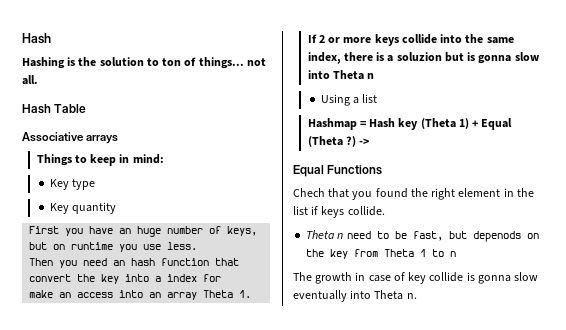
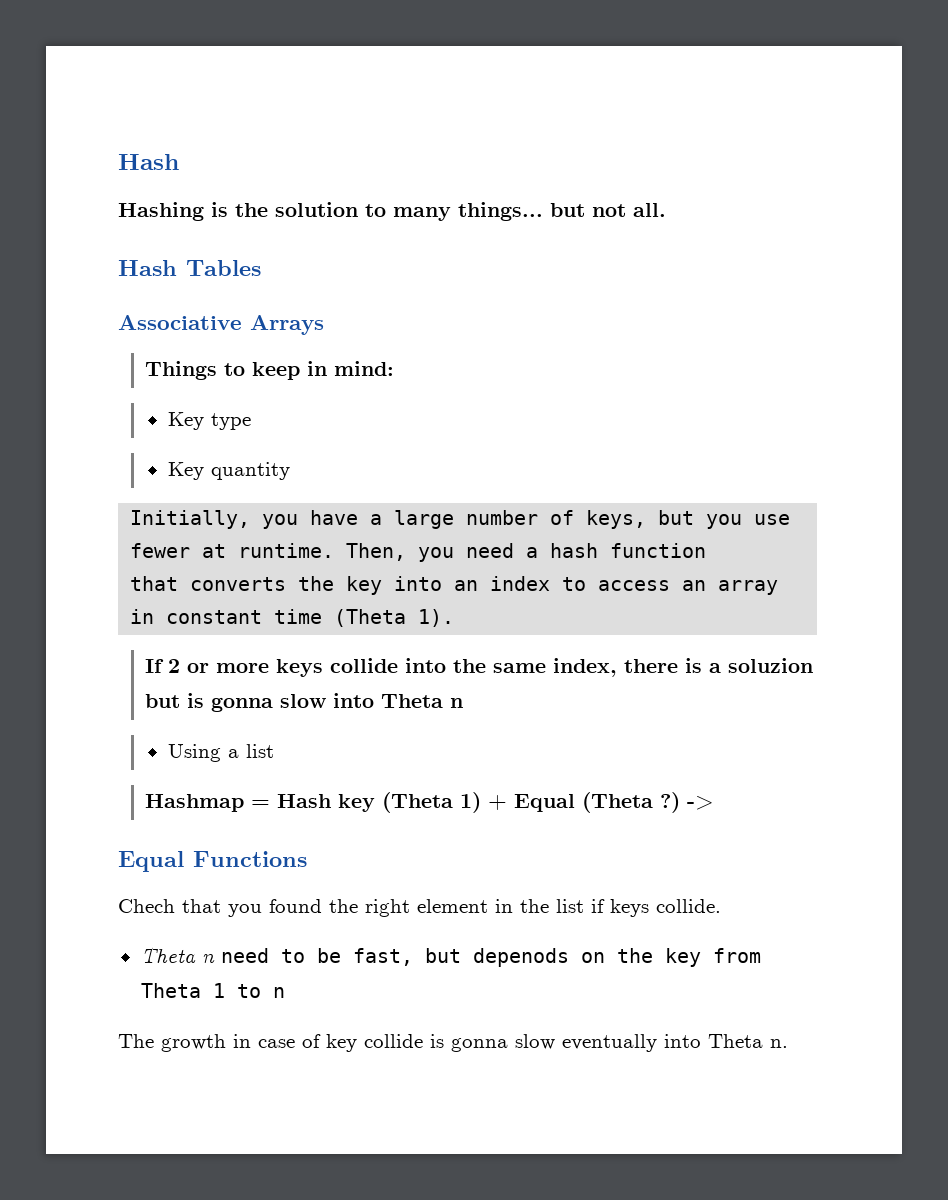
- Hashing is the solution to ton of things... not all.
+ Hashing is the solution to many things... but not all.
- Hash Table
+ Hash Tables
- Associative arrays
+ Associative Arrays
- First you have an huge number of keys, but on runtime you use less.
- Then you need an hash function that convert the key into a index for
- make an access into an array Theta 1.
+ Initially, you have a large number of keys, but you use fewer at runtime. Then, you need a hash function
+ that converts the key into an index to access an array in constant time (Theta 1).

